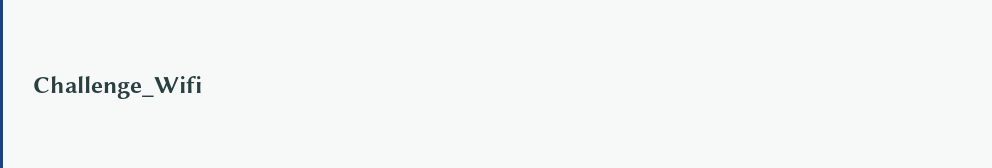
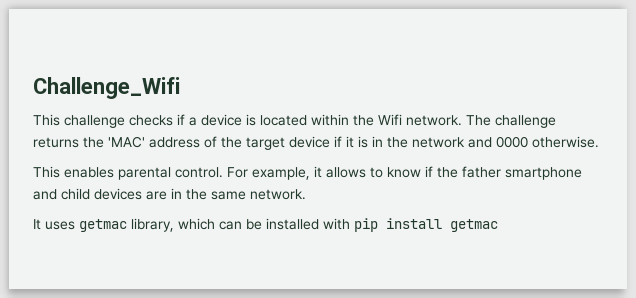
+ This challenge checks if a device is located within the Wifi network. The challenge returns the 'MAC' address of the target device if it is in the network and 0000 otherwise.
+ This enables parental control. For example, it allows to know if the father smartphone and child devices are in the same network.
+ It uses getmac library, which can be installed with pip install getmac

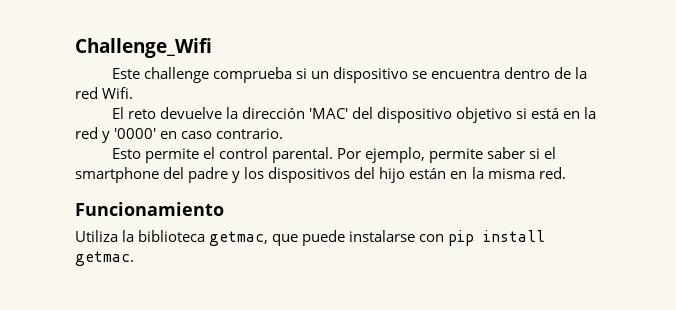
- This challenge checks if a device is located within the Wifi network. The challenge returns the 'MAC' address of the target device if it is in the network and 0000 otherwise.
- This enables parental control. For example, it allows to know if the father smartphone and child devices are in the same network.
- It uses getmac library, which can be installed with pip install getmac
+ Este challenge comprueba si un dispositivo se encuentra dentro de la red Wifi.
+ El reto devuelve la dirección 'MAC' del dispositivo objetivo si está en la red y '0000' en caso contrario.
+ Esto permite el control parental. Por ejemplo, permite saber si el smartphone del padre y los dispositivos del hijo están en la misma red.
+ Funcionamiento
+ Utiliza la biblioteca getmac, que puede instalarse con pip install getmac.

